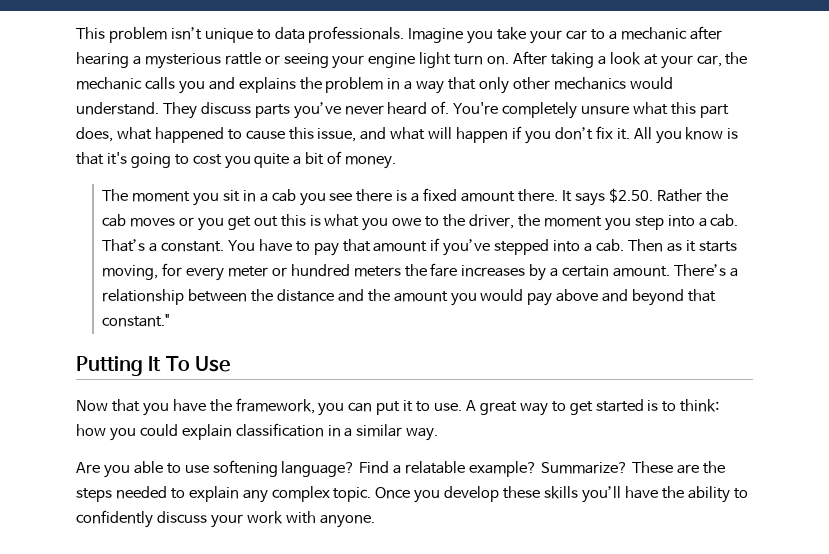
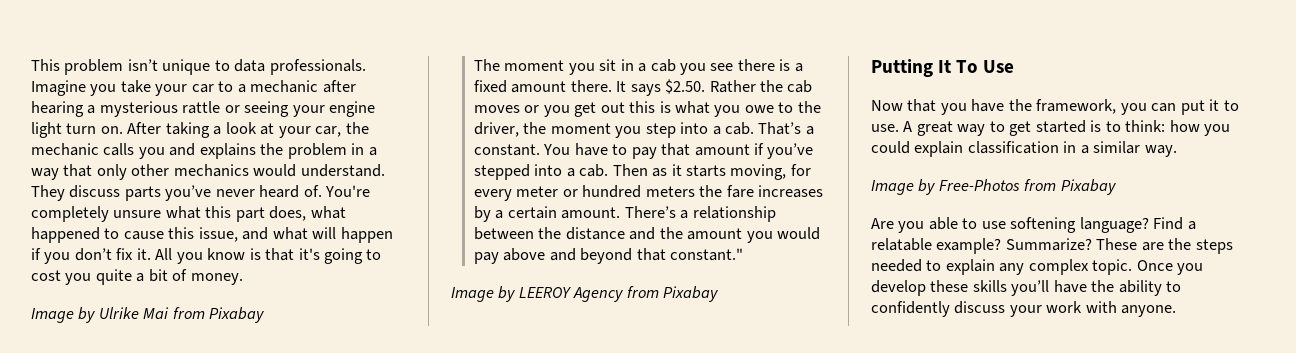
+ Image by Ulrike Mai from Pixabay
+ Image by LEEROY Agency from Pixabay
+ Image by Free-Photos from Pixabay

